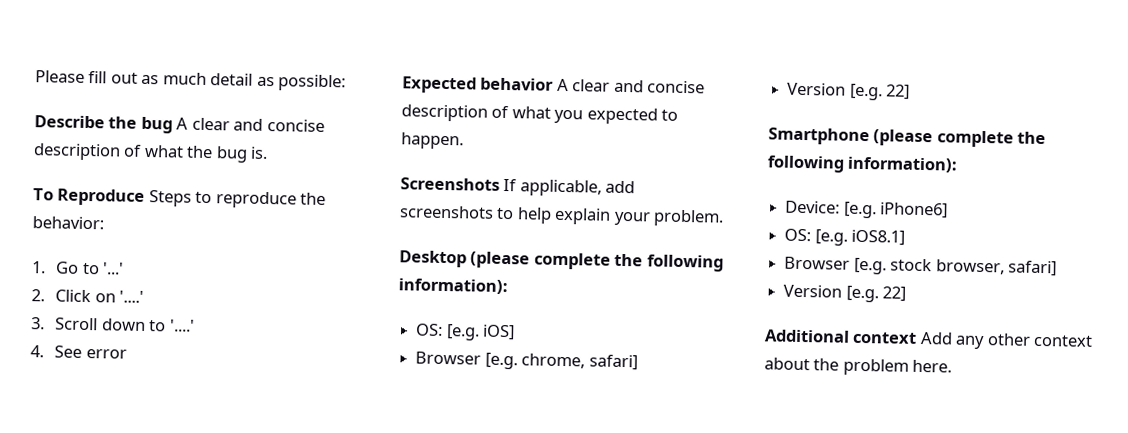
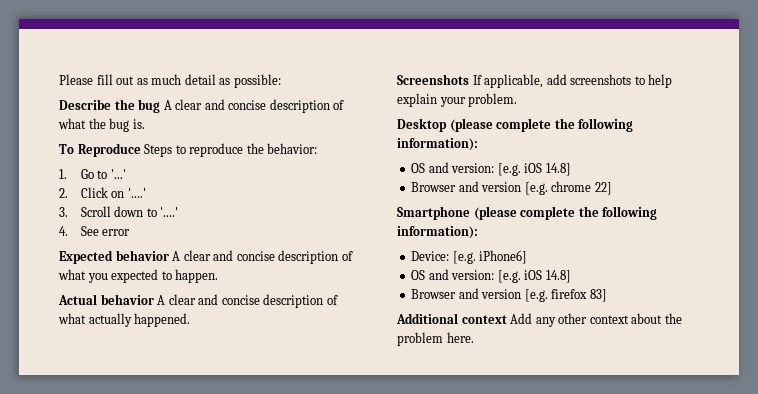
+ Actual behavior A clear and concise description of what actually happened.
  Desktop (please complete the following information):
- OS: [e.g. iOS]
- Browser [e.g. chrome, safari]
- Version [e.g. 22]
+ OS and version: [e.g. iOS 14.8]
+ Browser and version [e.g. chrome 22]
  Device: [e.g. iPhone6]
- OS: [e.g. iOS8.1]
- Browser [e.g. stock browser, safari]
- Version [e.g. 22]
+ OS and version: [e.g. iOS 14.8]
+ Browser and version [e.g. firefox 83]

